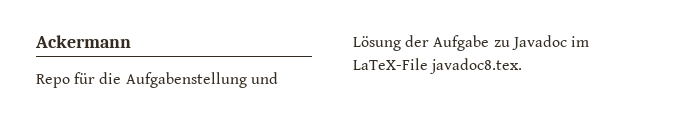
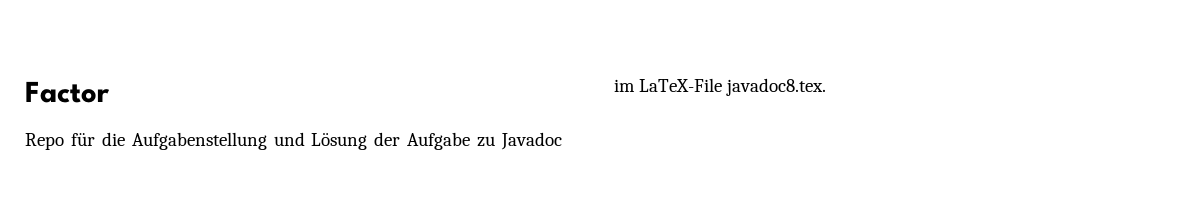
- Ackermann
+ Factor

